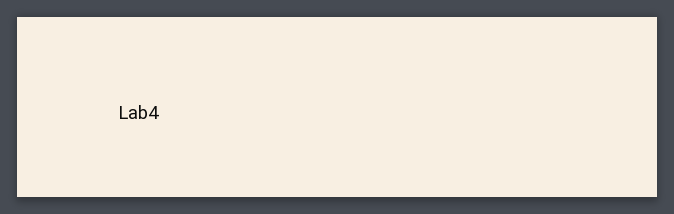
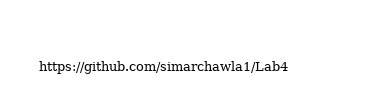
- Lab4
+ https://github.com/simarchawla1/Lab4

